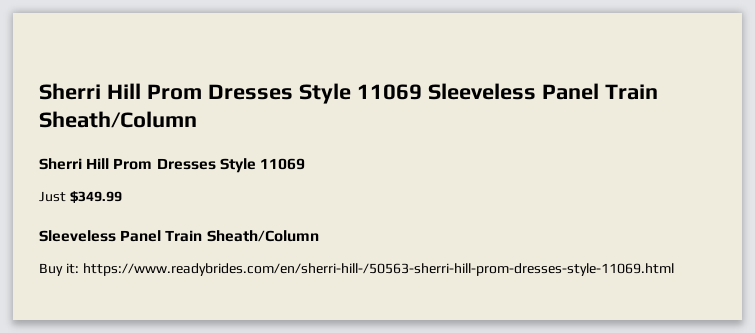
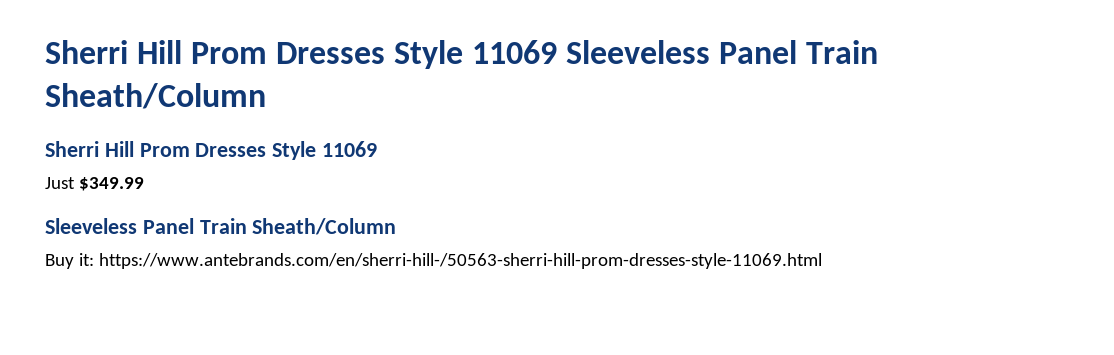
- Buy it: https://www.readybrides.com/en/sherri-hill-/50563-sherri-hill-prom-dresses-style-11069.html
+ Buy it: https://www.antebrands.com/en/sherri-hill-/50563-sherri-hill-prom-dresses-style-11069.html

